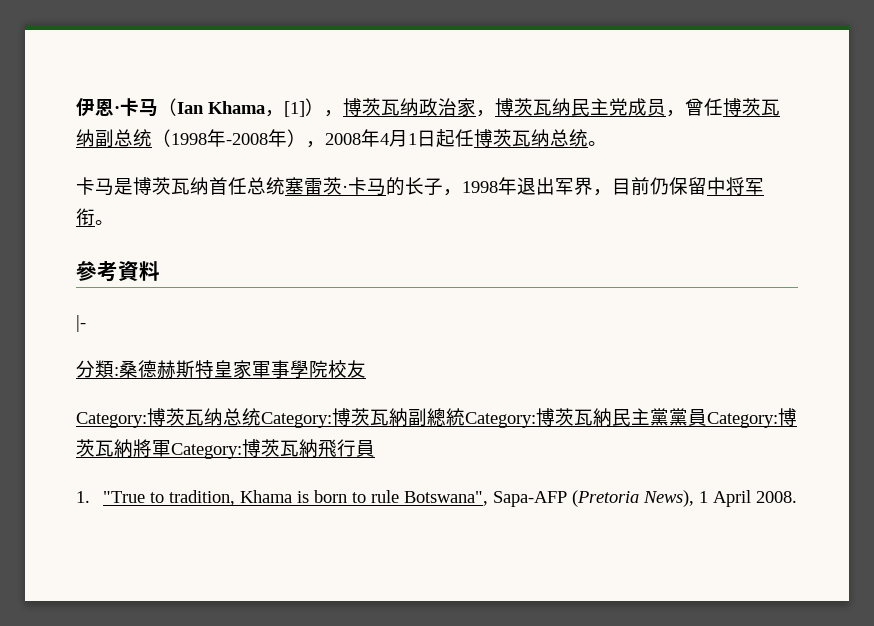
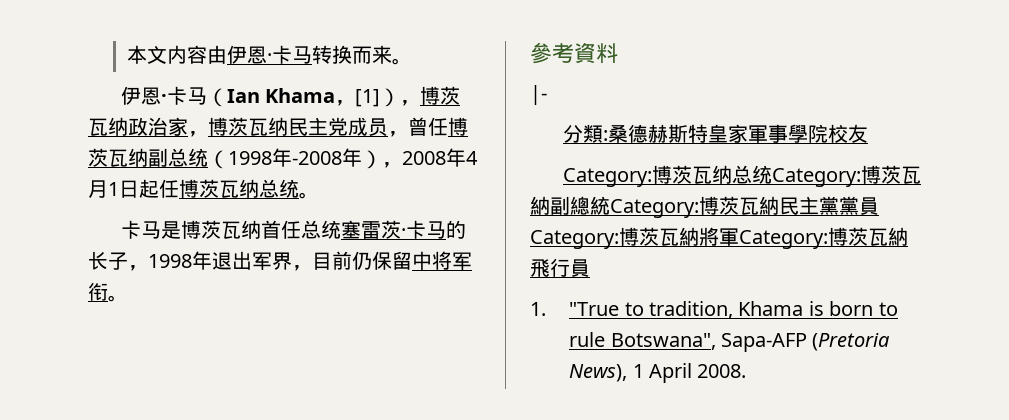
+ 本文内容由伊恩·卡马转换而来。

